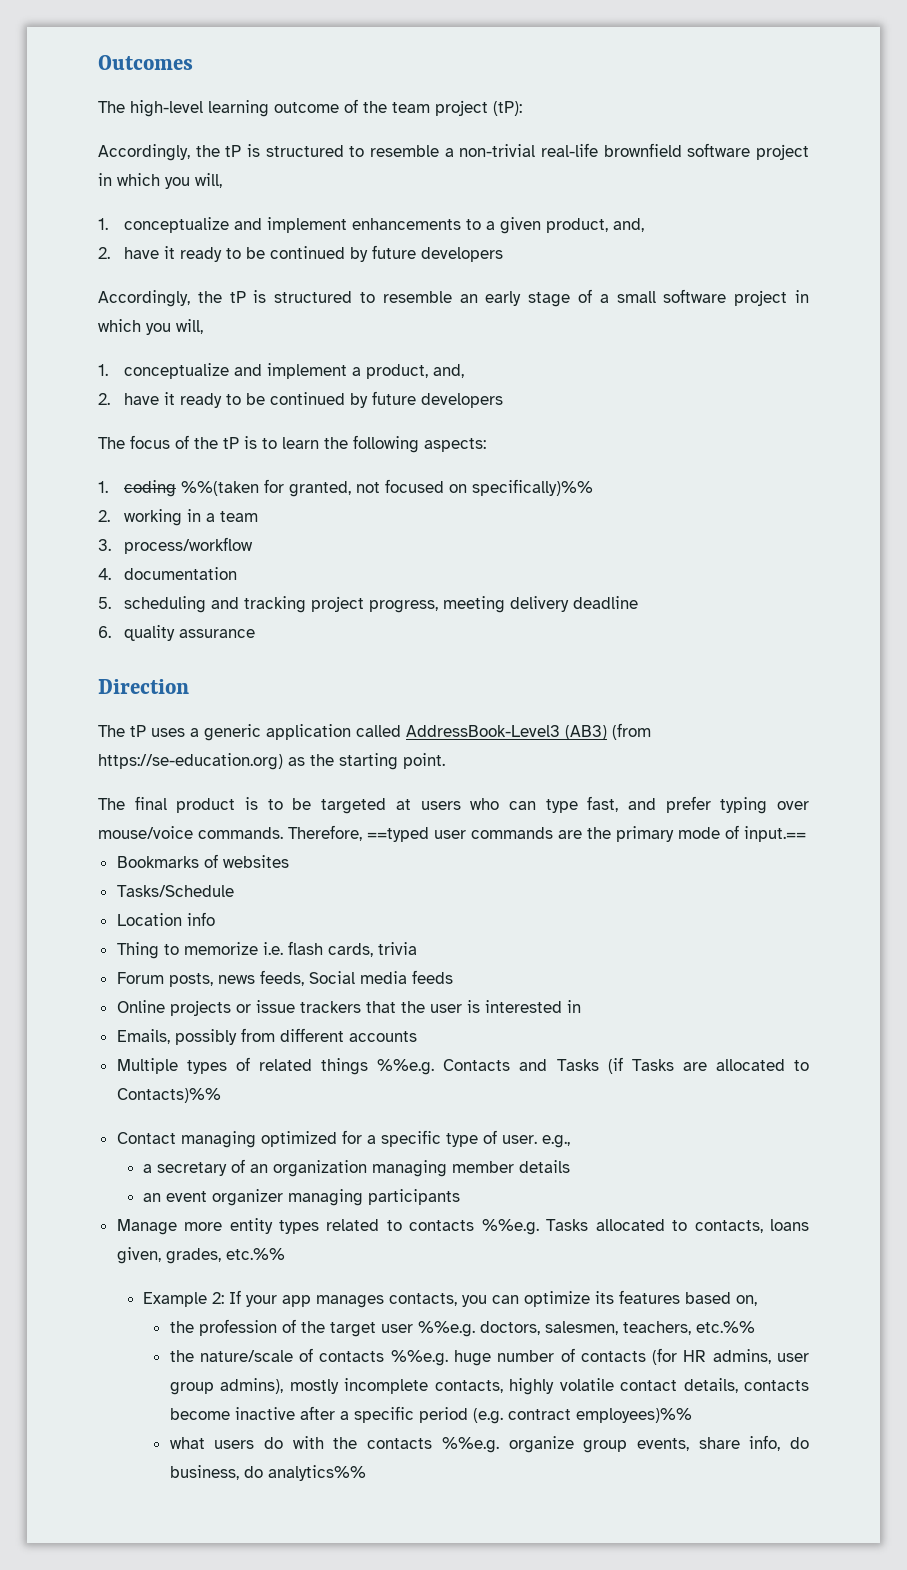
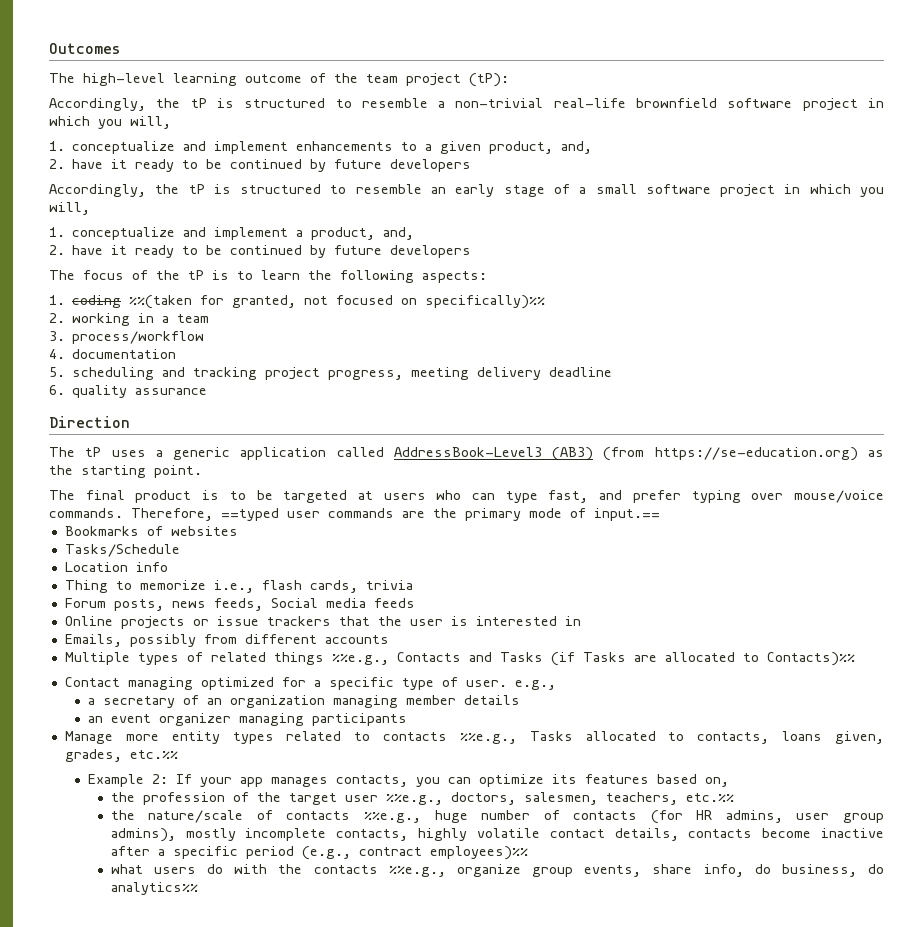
- Thing to memorize i.e. flash cards, trivia
+ Thing to memorize i.e., flash cards, trivia
- Multiple types of related things %%e.g. Contacts and Tasks (if Tasks are allocated to Contacts)%%
+ Multiple types of related things %%e.g., Contacts and Tasks (if Tasks are allocated to Contacts)%%
- Manage more entity types related to contacts %%e.g. Tasks allocated to contacts, loans given, grades, etc.%%
+ Manage more entity types related to contacts %%e.g., Tasks allocated to contacts, loans given, grades, etc.%%
- the profession of the target user %%e.g. doctors, salesmen, teachers, etc.%%
+ the profession of the target user %%e.g., doctors, salesmen, teachers, etc.%%
- the nature/scale of contacts %%e.g. huge number of contacts (for HR admins, user group admins), mostly incomplete contacts, highly volatile contact details, contacts become inactive after a specific period (e.g. contract employees)%%
+ the nature/scale of contacts %%e.g., huge number of contacts (for HR admins, user group admins), mostly incomplete contacts, highly volatile contact details, contacts become inactive after a specific period (e.g., contract employees)%%
- what users do with the contacts %%e.g. organize group events, share info, do business, do analytics%%
+ what users do with the contacts %%e.g., organize group events, share info, do business, do analytics%%

